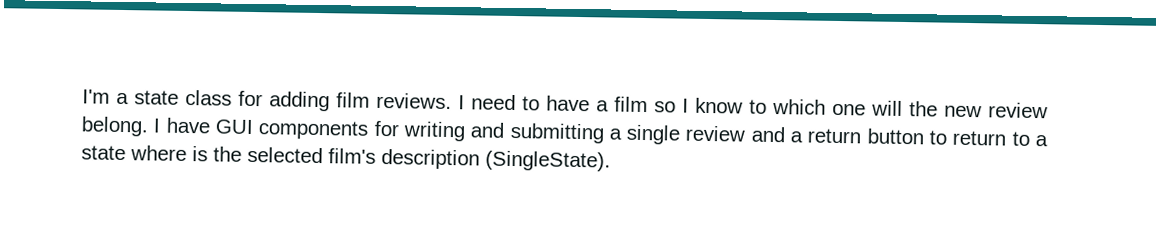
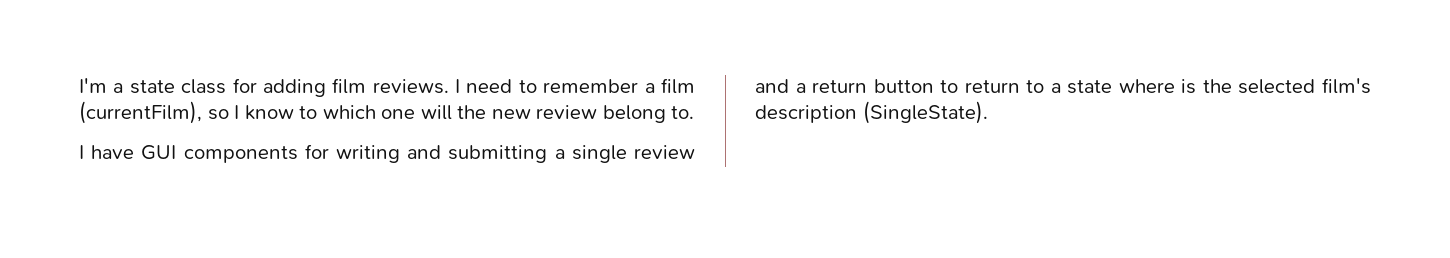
- I need to have a film so I know to which one will the new review belong. I have GUI components for writing and submitting a single review and a return button to return to a state where is the selected film's description (SingleState).
+ I need to remember a film (currentFilm), so I know to which one will the new review belong to.
+ I have GUI components for writing and submitting a single review and a return button to return to a state where is the selected film's description (SingleState).

